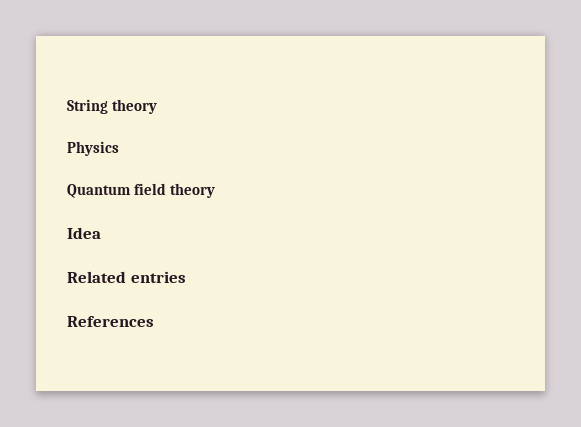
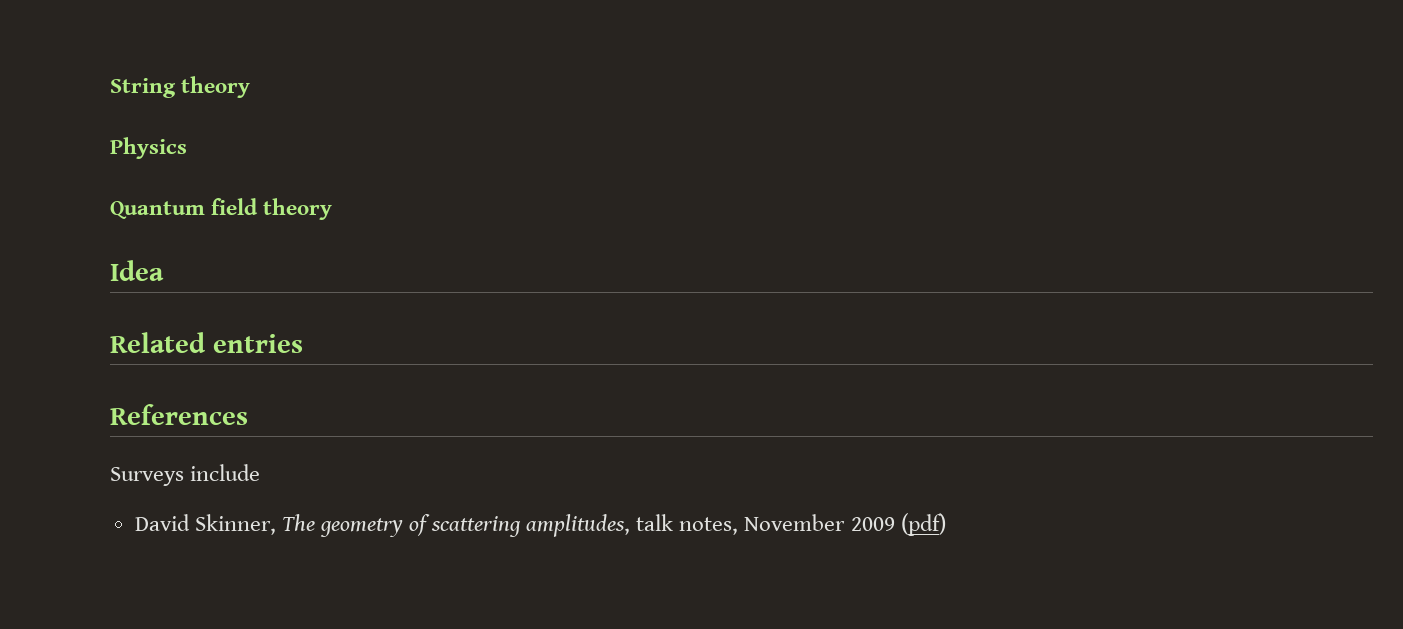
+ Surveys include
+ David Skinner, The geometry of scattering amplitudes, talk notes, November 2009 (pdf)

